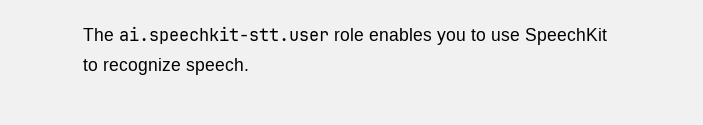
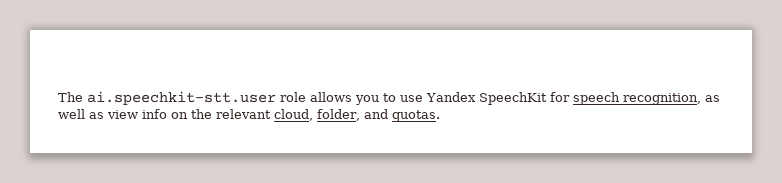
- The ai.speechkit-stt.user role enables you to use SpeechKit to recognize speech.
+ The ai.speechkit-stt.user role allows you to use Yandex SpeechKit for speech recognition, as well as view info on the relevant cloud, folder, and quotas.

